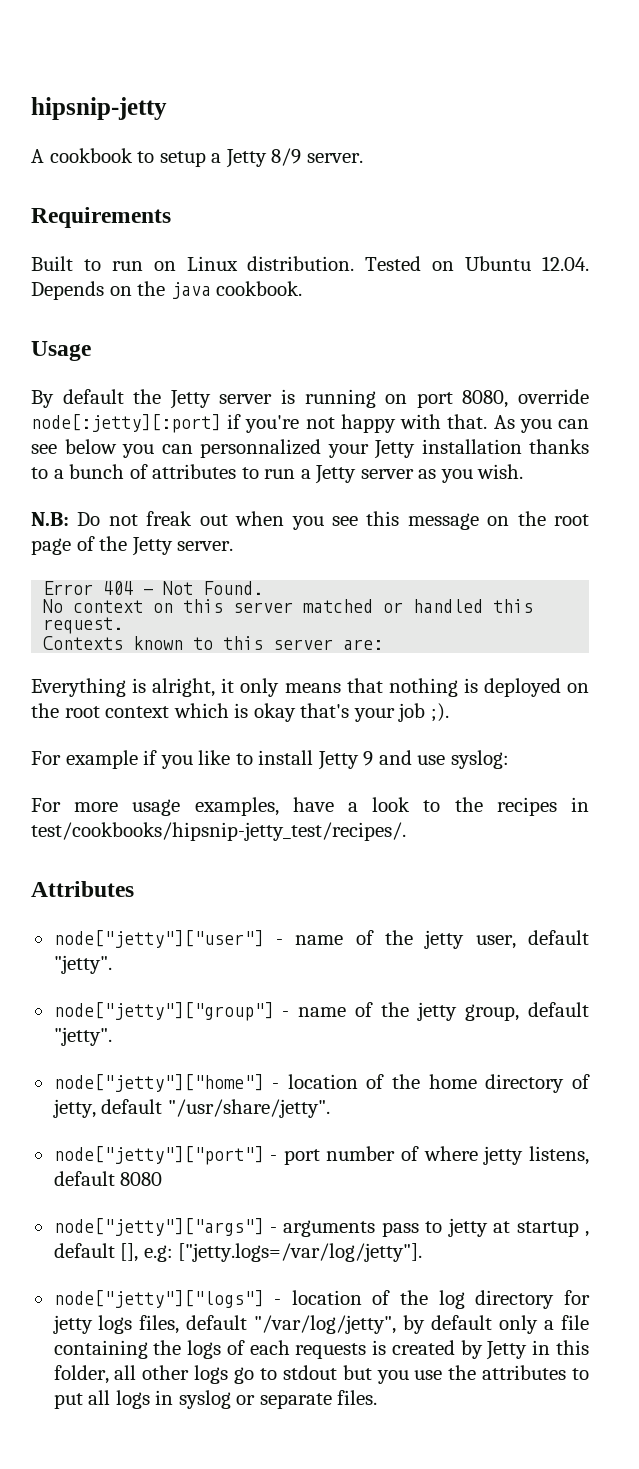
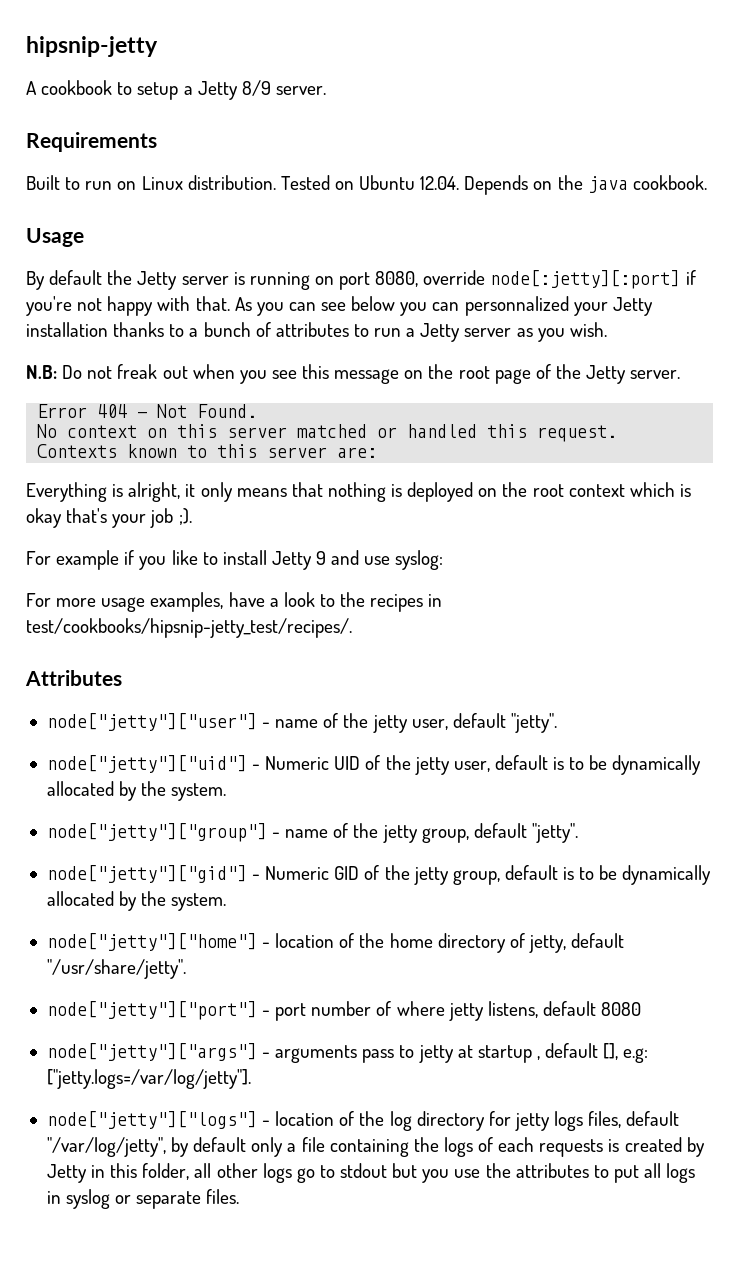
+ node["jetty"]["uid"] - Numeric UID of the jetty user, default is to be dynamically allocated by the system.
+ node["jetty"]["gid"] - Numeric GID of the jetty group, default is to be dynamically allocated by the system.

